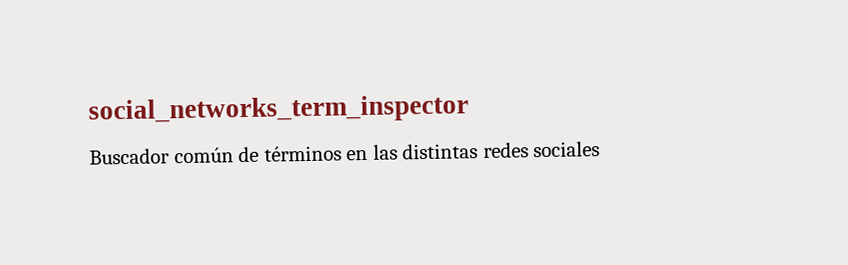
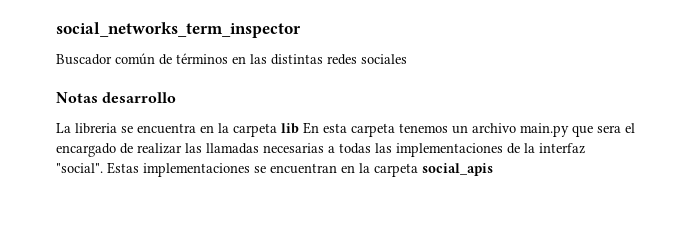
+ Notas desarrollo
+ La libreria se encuentra en la carpeta lib En esta carpeta tenemos un archivo main.py que sera el encargado de realizar las llamadas necesarias a todas las implementaciones de la interfaz "social". Estas implementaciones se encuentran en la carpeta social_apis

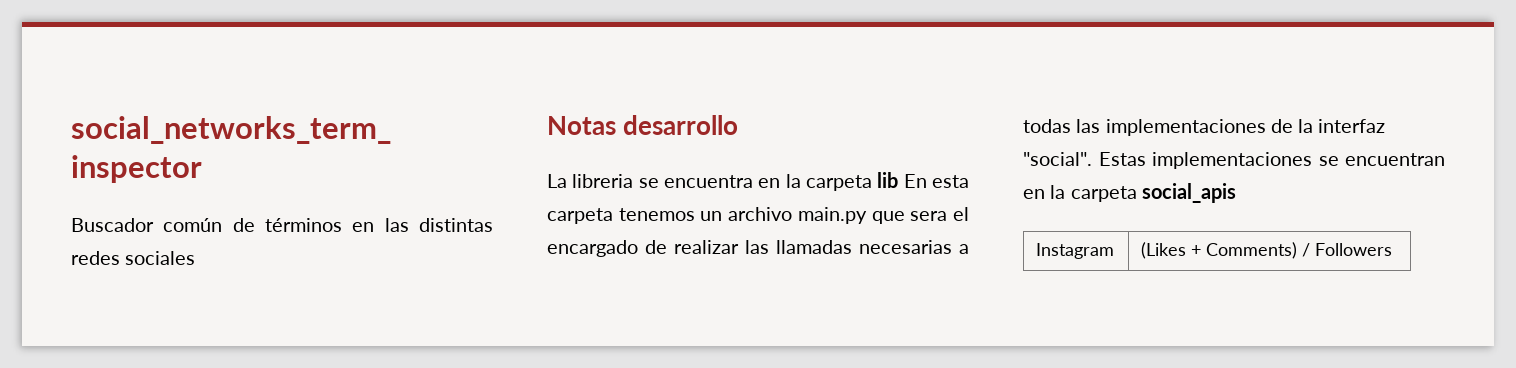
+ Instagram | (Likes + Comments) / Followers

